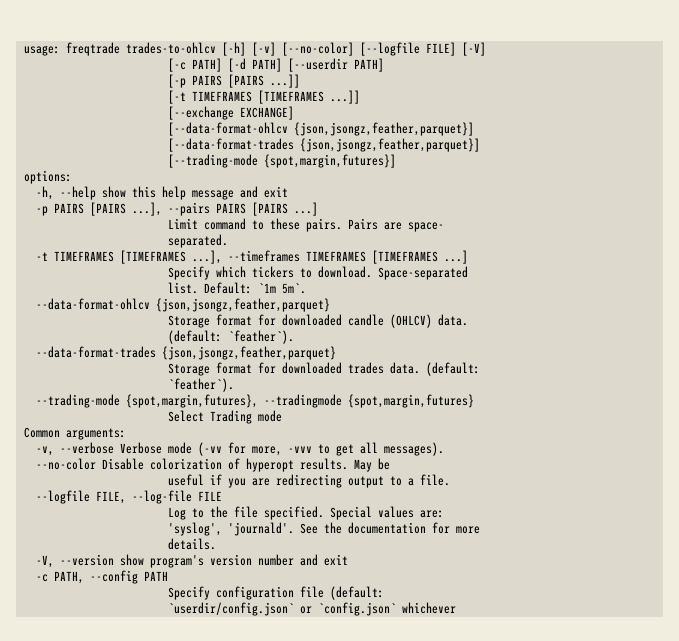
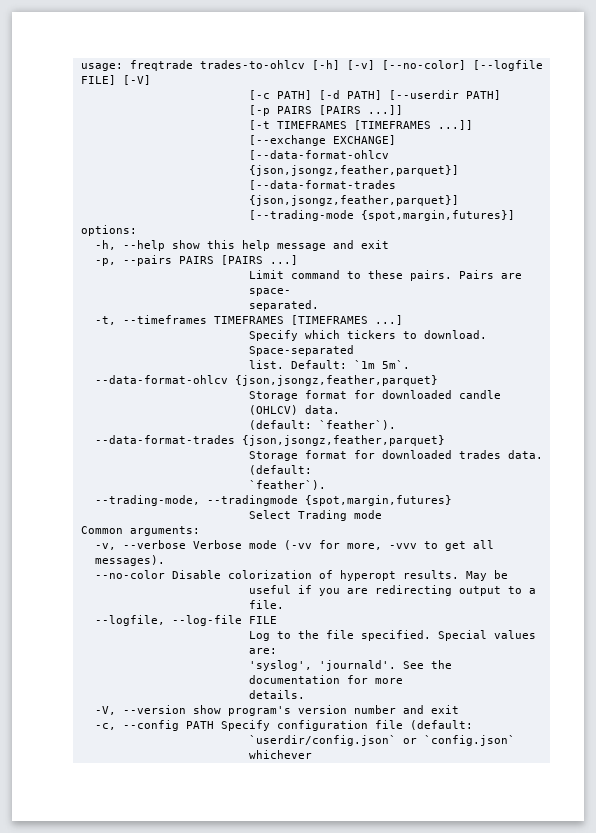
- -p PAIRS [PAIRS ...], --pairs PAIRS [PAIRS ...]
+ -p, --pairs PAIRS [PAIRS ...]
- -t TIMEFRAMES [TIMEFRAMES ...], --timeframes TIMEFRAMES [TIMEFRAMES ...]
+ -t, --timeframes TIMEFRAMES [TIMEFRAMES ...]
- --trading-mode {spot,margin,futures}, --tradingmode {spot,margin,futures}
+ --trading-mode, --tradingmode {spot,margin,futures}
- --logfile FILE, --log-file FILE
+ --logfile, --log-file FILE
- -c PATH, --config PATH
- Specify configuration file (default:
+ -c, --config PATH Specify configuration file (default:

